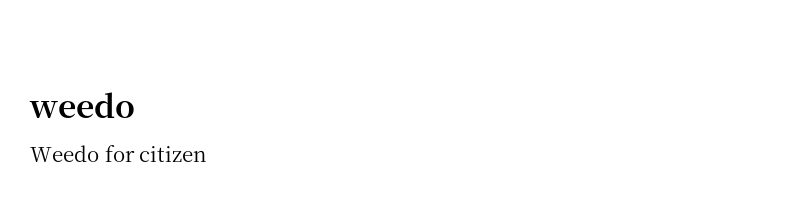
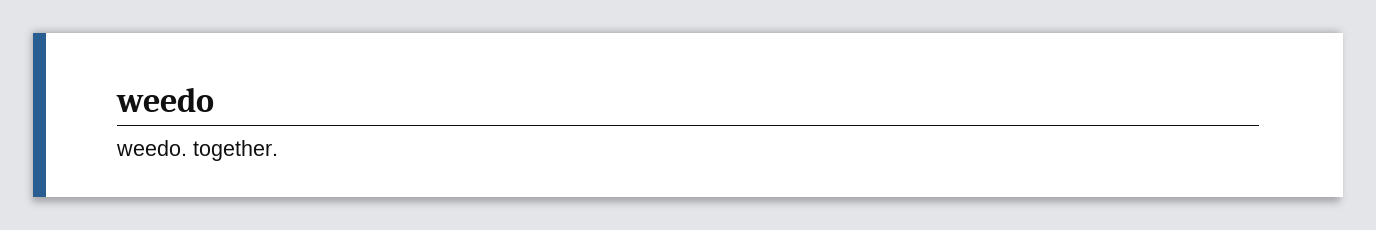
- Weedo for citizen
+ weedo. together.

